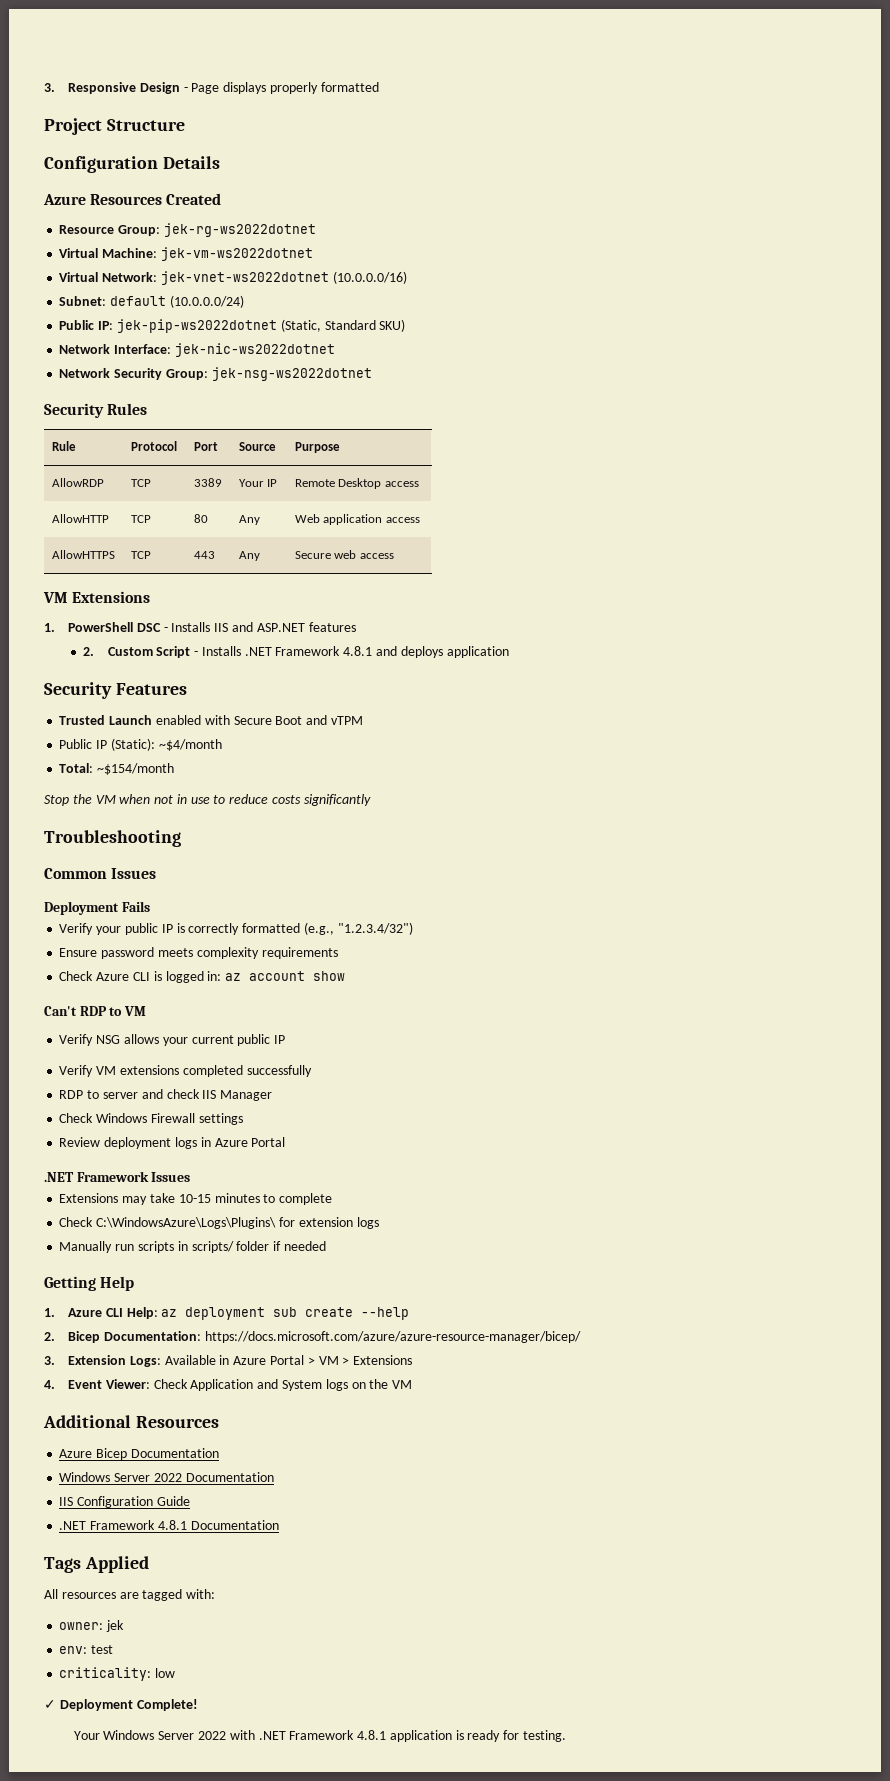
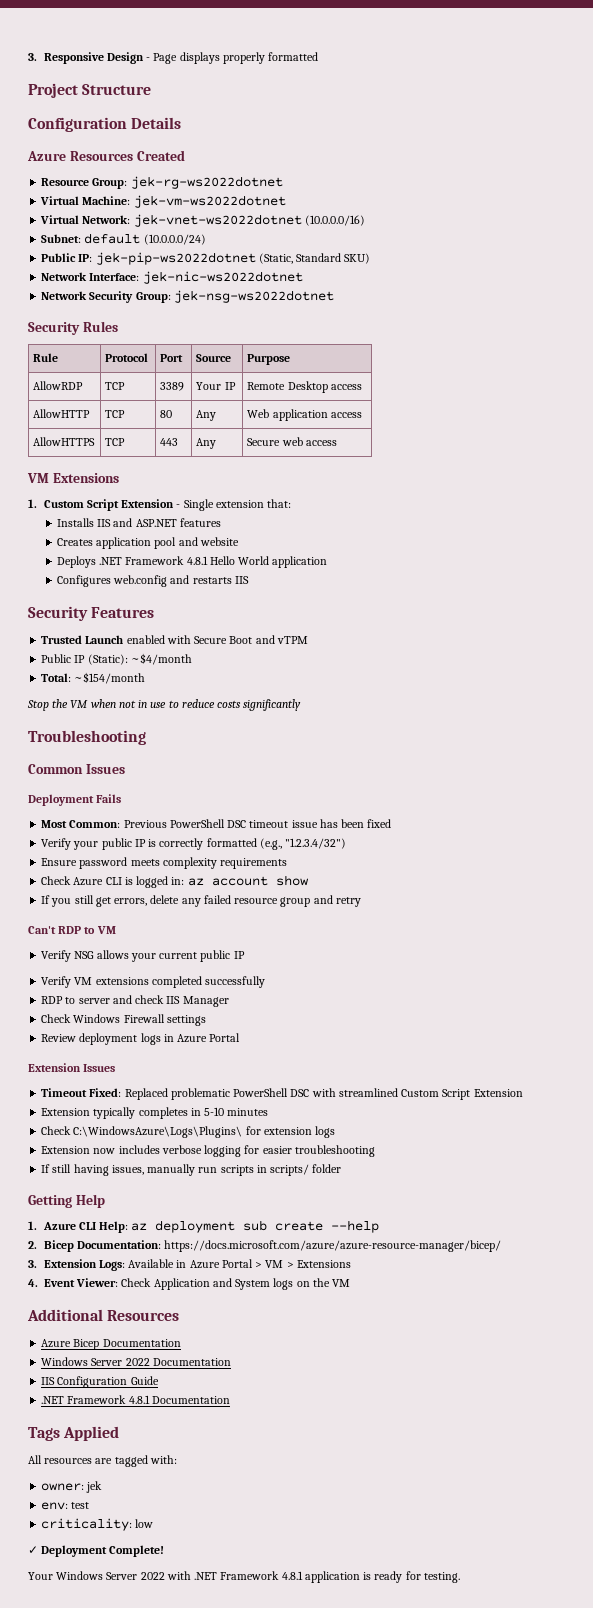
- 1. PowerShell DSC - Installs IIS and ASP.NET features
+ 1. Custom Script Extension - Single extension that:
+ Installs IIS and ASP.NET features
- 2. Custom Script - Installs .NET Framework 4.8.1 and deploys application
+ Creates application pool and website
+ Deploys .NET Framework 4.8.1 Hello World application
+ Configures web.config and restarts IIS
+ Most Common: Previous PowerShell DSC timeout issue has been fixed
+ If you still get errors, delete any failed resource group and retry
- .NET Framework Issues
- Extensions may take 10-15 minutes to complete
+ Extension Issues
+ Timeout Fixed: Replaced problematic PowerShell DSC with streamlined Custom Script Extension
+ Extension typically completes in 5-10 minutes
- Manually run scripts in scripts/ folder if needed
+ Extension now includes verbose logging for easier troubleshooting
+ If still having issues, manually run scripts in scripts/ folder

